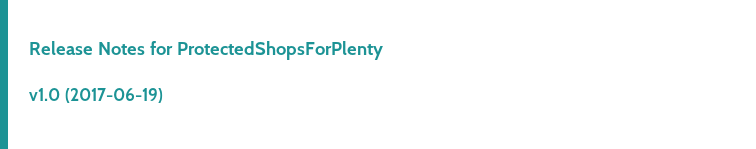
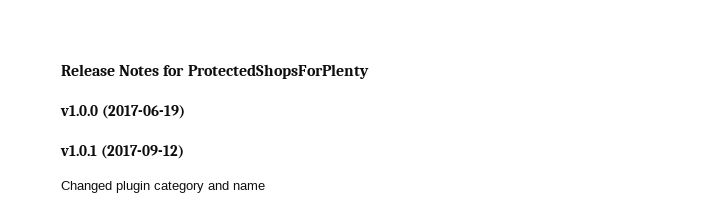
- v1.0 (2017-06-19)
+ v1.0.0 (2017-06-19)
+ v1.0.1 (2017-09-12)
+ Changed plugin category and name

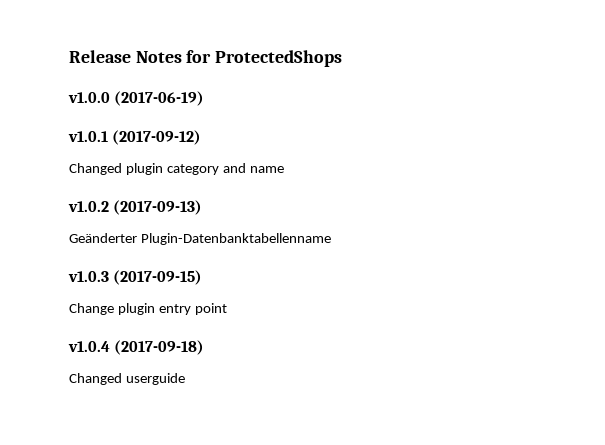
- Release Notes for ProtectedShopsForPlenty
+ Release Notes for ProtectedShops
+ v1.0.2 (2017-09-13)
+ Geänderter Plugin-Datenbanktabellenname
+ v1.0.3 (2017-09-15)
+ Change plugin entry point
+ v1.0.4 (2017-09-18)
+ Changed userguide

